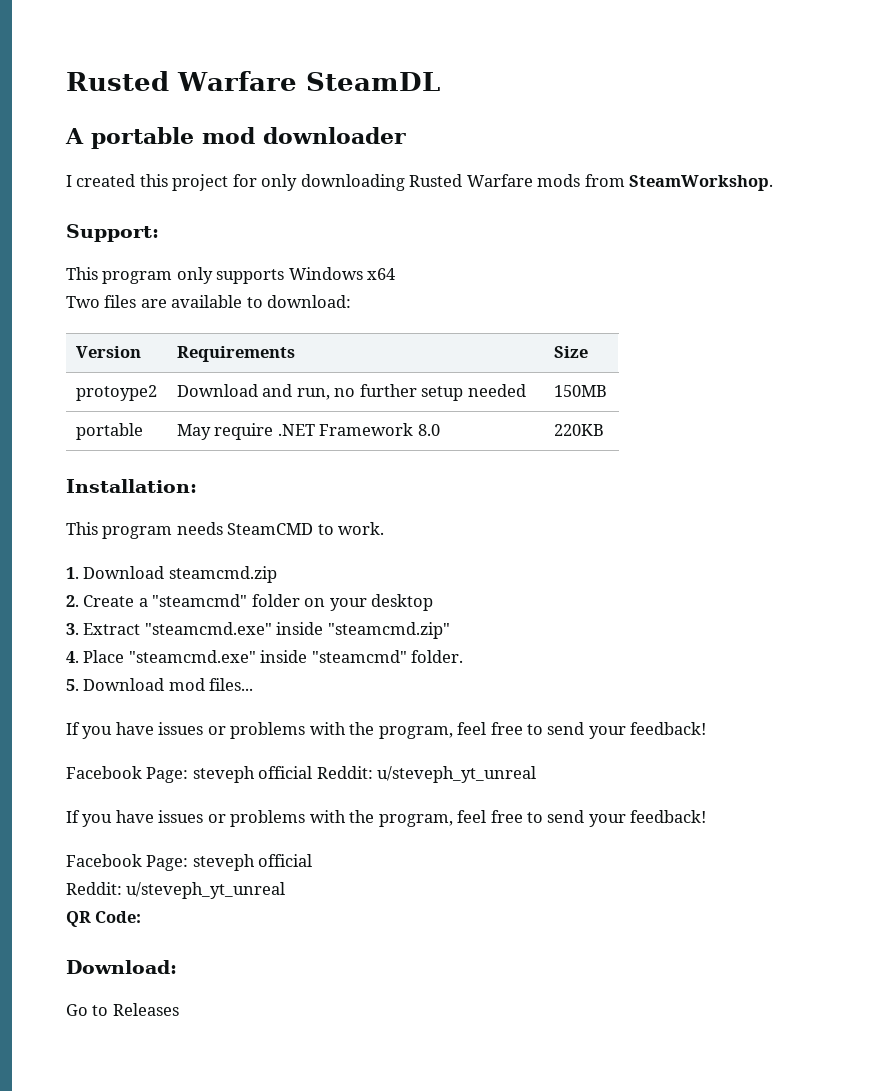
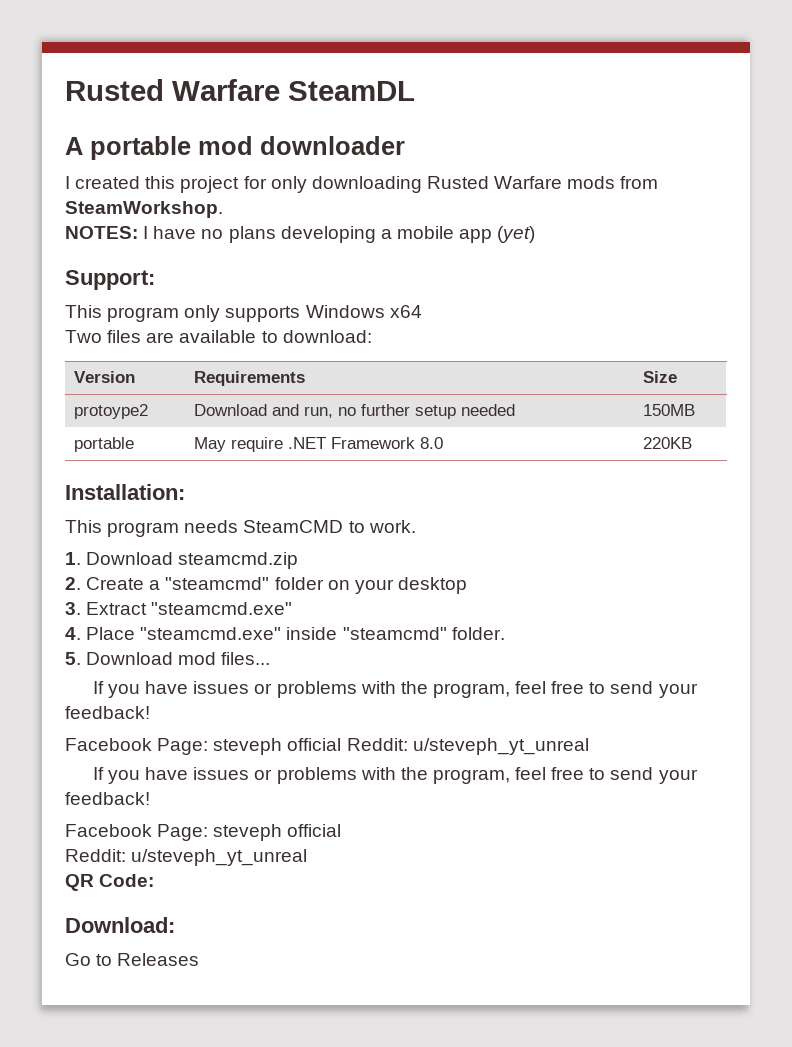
+ NOTES: I have no plans developing a mobile app (yet)
- 3. Extract "steamcmd.exe" inside "steamcmd.zip"
+ 3. Extract "steamcmd.exe"

